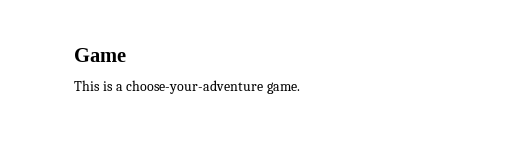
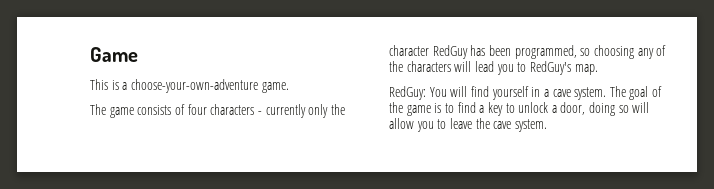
- This is a choose-your-adventure game.
+ This is a choose-your-own-adventure game.
+ The game consists of four characters - currently only the character RedGuy has been programmed, so choosing any of the characters will lead you to RedGuy's map.
+ RedGuy: You will find yourself in a cave system. The goal of the game is to find a key to unlock a door, doing so will allow you to leave the cave system.

